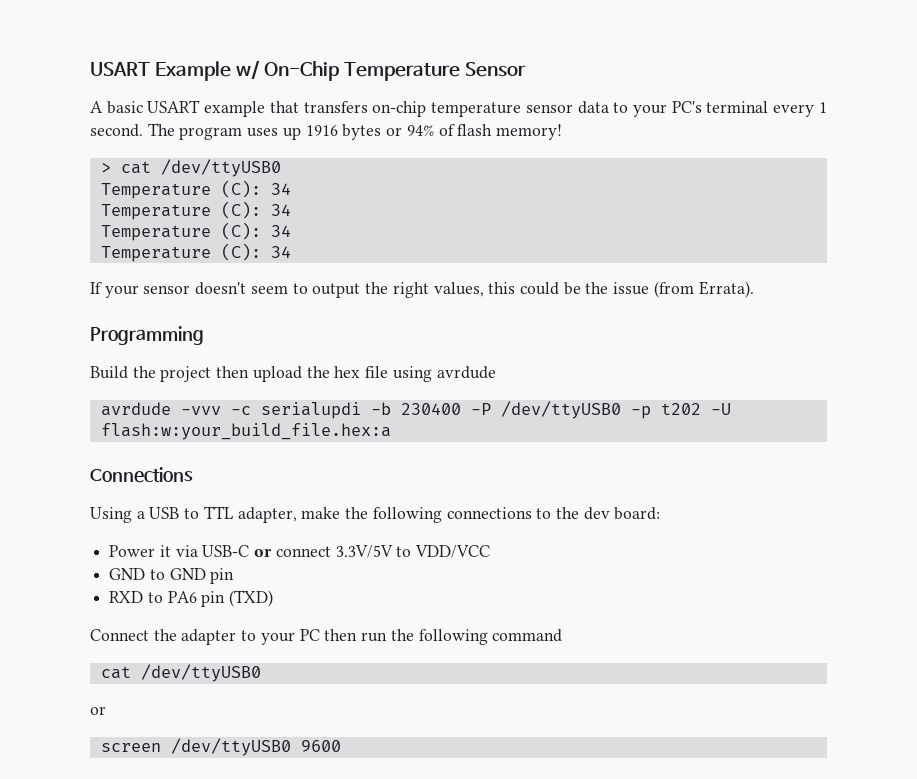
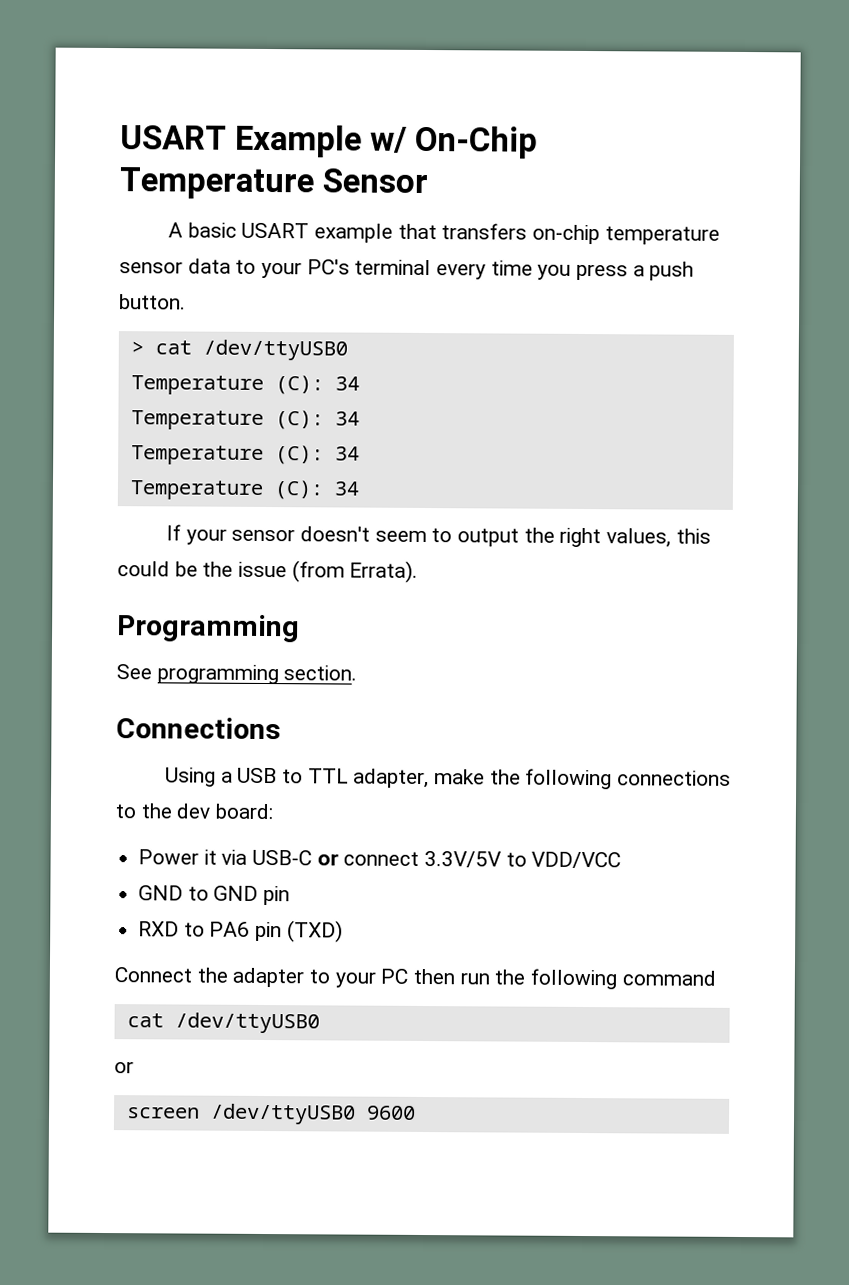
- A basic USART example that transfers on-chip temperature sensor data to your PC's terminal every 1 second. The program uses up 1916 bytes or 94% of flash memory!
+ A basic USART example that transfers on-chip temperature sensor data to your PC's terminal every time you press a push button.
- Build the project then upload the hex file using avrdude
- avrdude -vvv -c serialupdi -b 230400 -P /dev/ttyUSB0 -p t202 -U flash:w:your_build_file.hex:a
+ See programming section.

